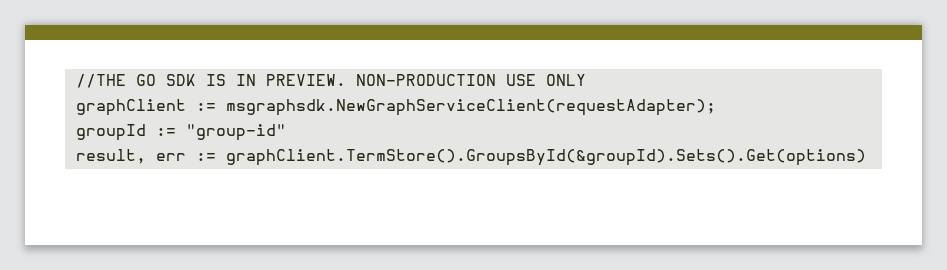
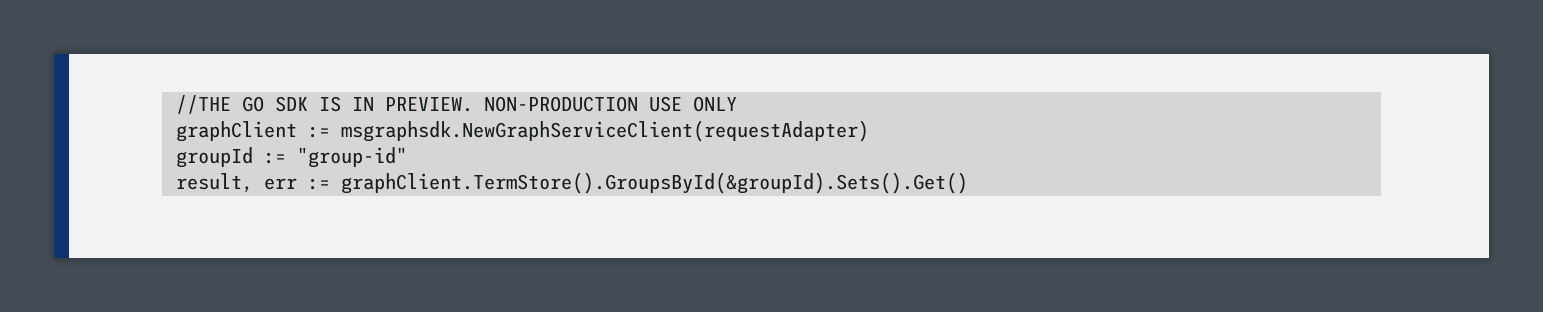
- graphClient := msgraphsdk.NewGraphServiceClient(requestAdapter);
+ graphClient := msgraphsdk.NewGraphServiceClient(requestAdapter)
- result, err := graphClient.TermStore().GroupsById(&groupId).Sets().Get(options)
+ result, err := graphClient.TermStore().GroupsById(&groupId).Sets().Get()

